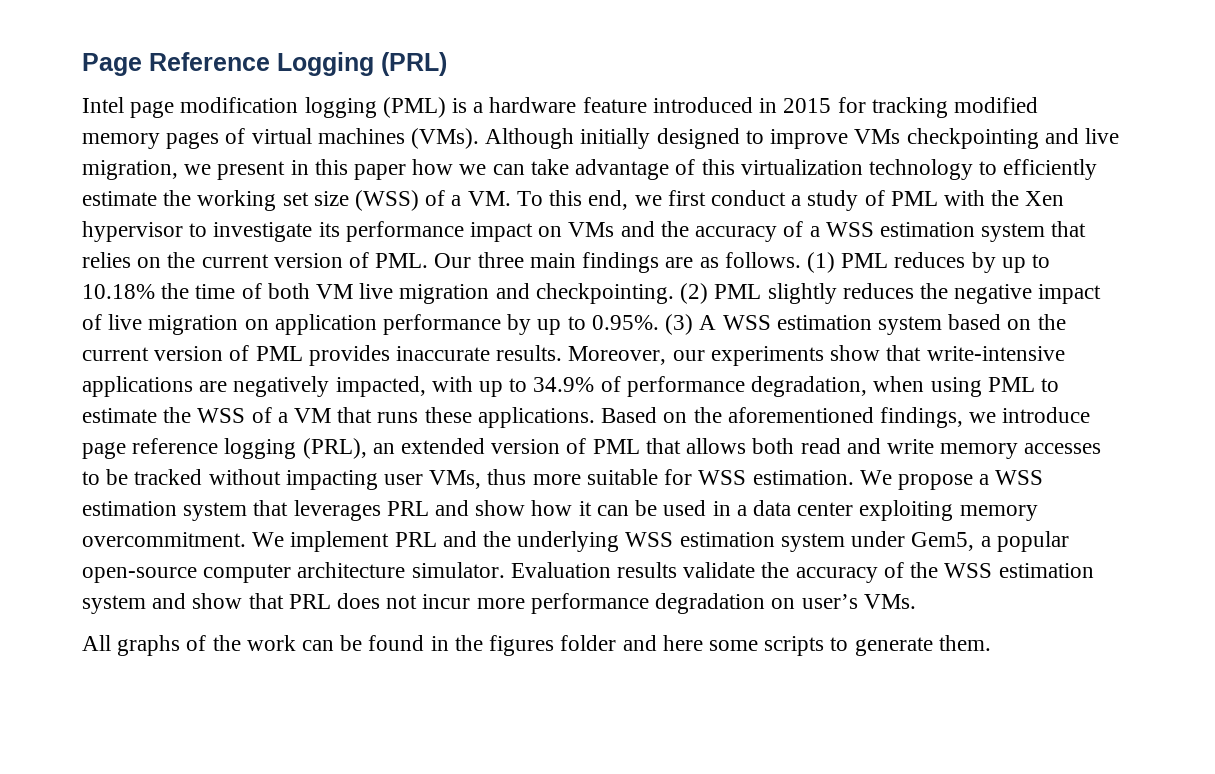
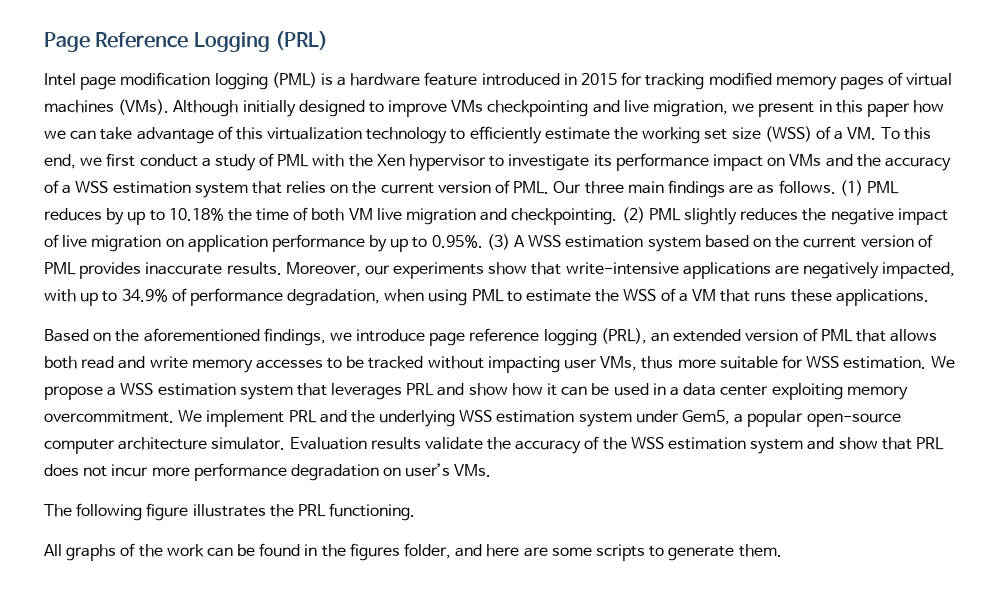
- Moreover, our experiments show that write-intensive applications are negatively impacted, with up to 34.9% of performance degradation, when using PML to estimate the WSS of a VM that runs these applications. Based on the aforementioned findings, we introduce page reference logging (PRL), an extended version of PML that allows both read and write memory accesses to be tracked without impacting user VMs, thus more suitable for WSS estimation.
+ Moreover, our experiments show that write-intensive applications are negatively impacted, with up to 34.9% of performance degradation, when using PML to estimate the WSS of a VM that runs these applications.
+ Based on the aforementioned findings, we introduce page reference logging (PRL), an extended version of PML that allows both read and write memory accesses to be tracked without impacting user VMs, thus more suitable for WSS estimation.
+ The following figure illustrates the PRL functioning.
- All graphs of the work can be found in the figures folder and here some scripts to generate them.
+ All graphs of the work can be found in the figures folder, and here are some scripts to generate them.

